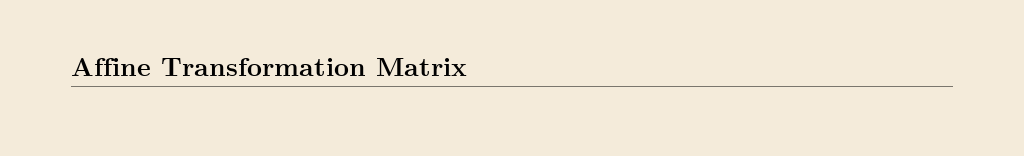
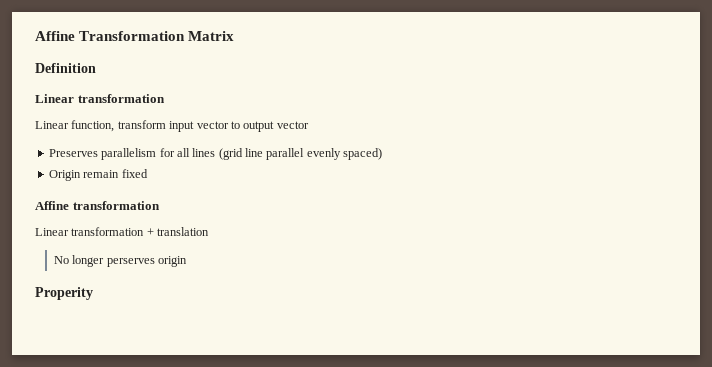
+ Definition
+ Linear transformation
+ Linear function, transform input vector to output vector
+ Preserves parallelism for all lines (grid line parallel evenly spaced)
+ Origin remain fixed
+ Affine transformation
+ Linear transformation + translation
+ No longer perserves origin
+ Properity

